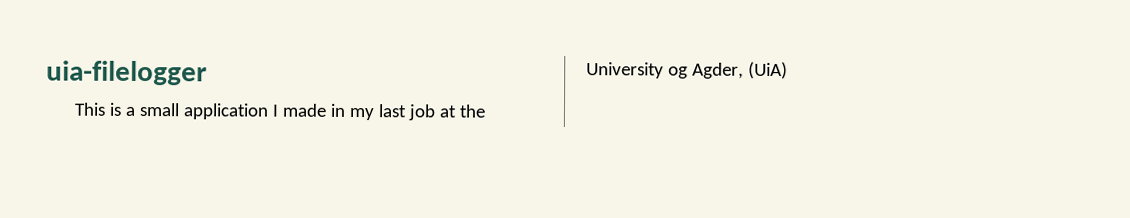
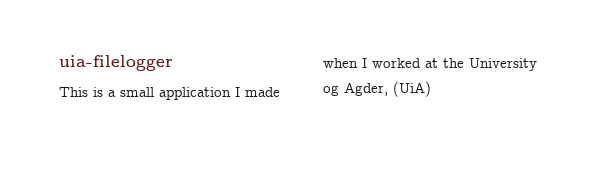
- This is a small application I made in my last job at the University og Agder, (UiA)
+ This is a small application I made when I worked at the University og Agder, (UiA)

